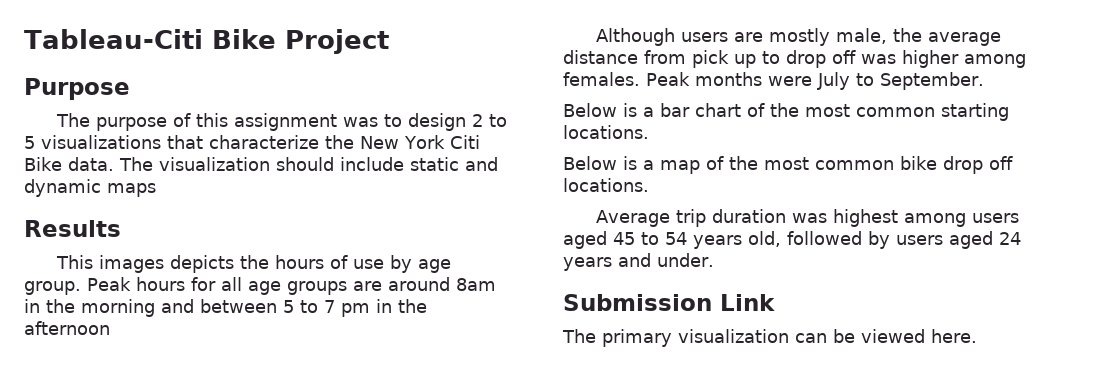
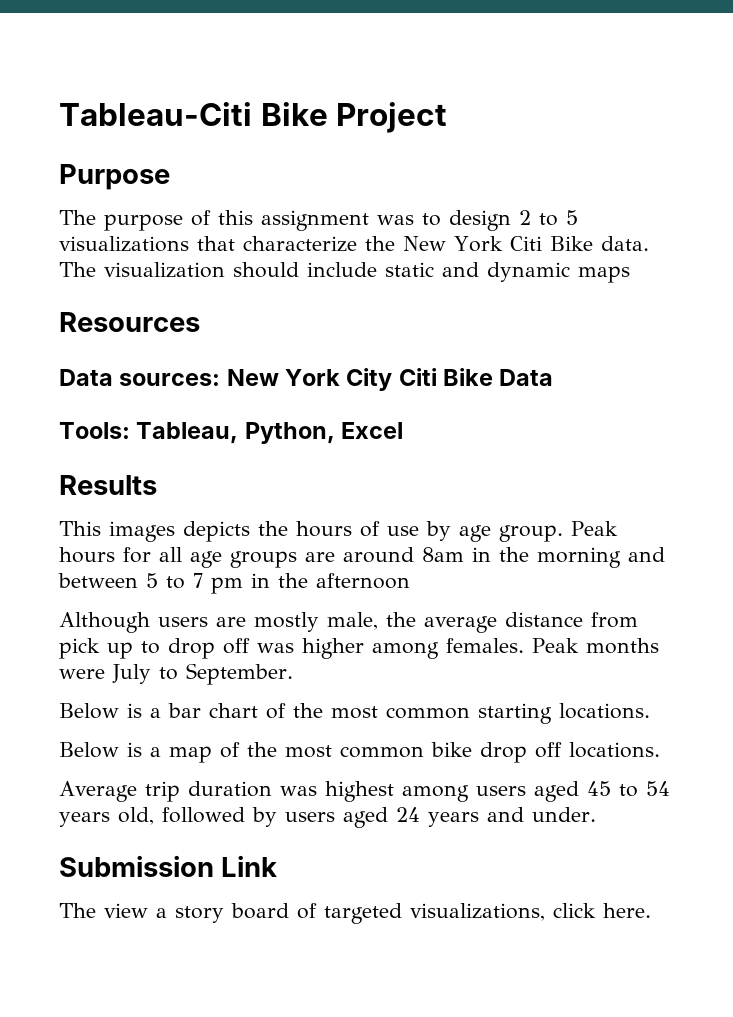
+ Resources
+ Data sources: New York City Citi Bike Data
+ Tools: Tableau, Python, Excel
- The primary visualization can be viewed here.
+ The view a story board of targeted visualizations, click here.

